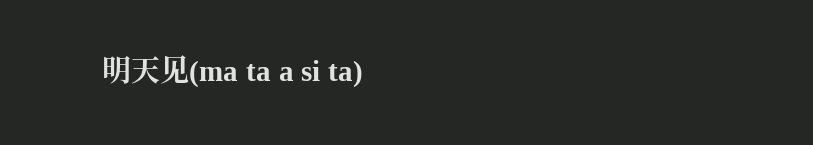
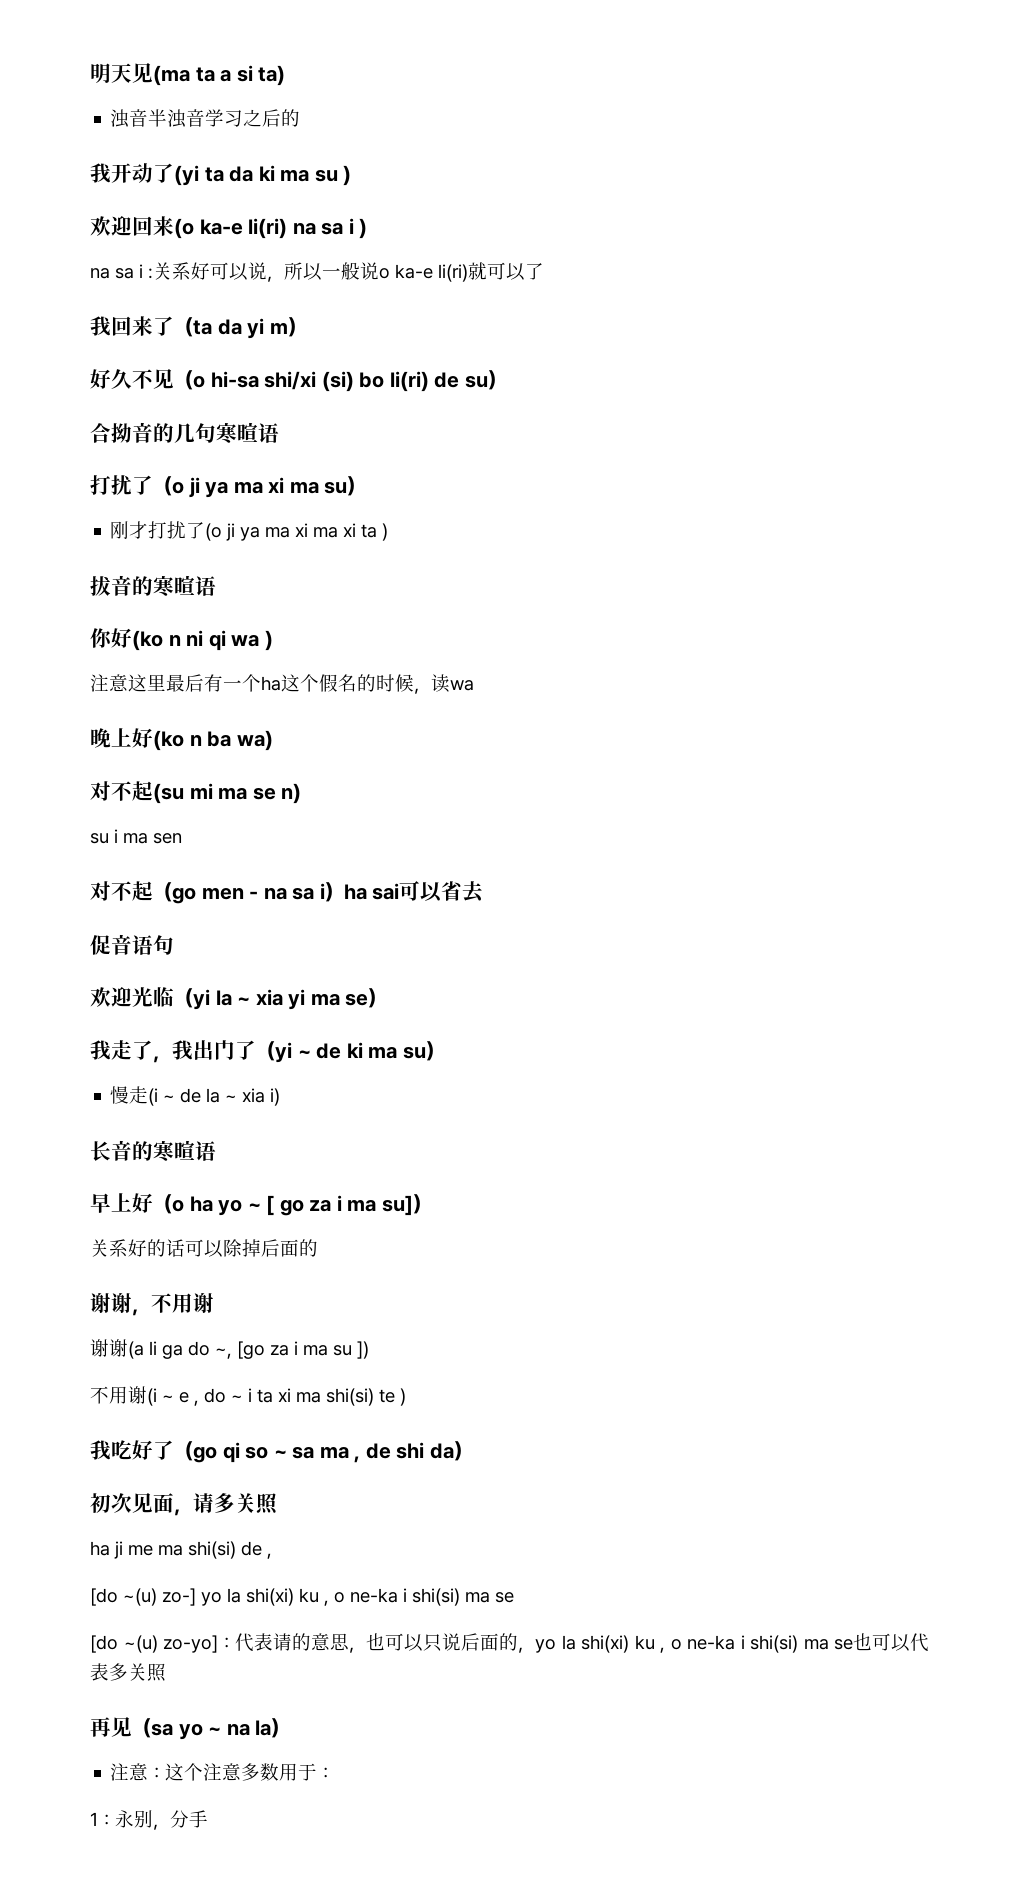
+ 浊音半浊音学习之后的
+ 我开动了(yi ta da ki ma su )
+ 欢迎回来(o ka-e li(ri) na sa i )
+ na sa i :关系好可以说，所以一般说o ka-e li(ri)就可以了
+ 我回来了（ta da yi m）
+ 好久不见（o hi-sa shi/xi (si) bo li(ri) de su）
+ 合拗音的几句寒暄语
+ 打扰了（o ji ya ma xi ma su）
+ 刚才打扰了(o ji ya ma xi ma xi ta )
+ 拔音的寒暄语
+ 你好(ko n ni qi wa )
+ 注意这里最后有一个ha这个假名的时候，读wa
+ 晚上好(ko n ba wa)
+ 对不起(su mi ma se n)
+ su i ma sen
+ 对不起（go men - na sa i）ha sai可以省去
+ 促音语句
+ 欢迎光临（yi la ~ xia yi ma se）
+ 我走了，我出门了（yi ~ de ki ma su）
+ 慢走(i ~ de la ~ xia i)
+ 长音的寒暄语
+ 早上好（o ha yo ~ [ go za i ma su]）
+ 关系好的话可以除掉后面的
+ 谢谢，不用谢
+ 谢谢(a li ga do ~, [go za i ma su ])
+ 不用谢(i ~ e , do ~ i ta xi ma shi(si) te )
+ 我吃好了（go qi so ~ sa ma , de shi da）
+ 初次见面，请多关照
+ ha ji me ma shi(si) de ,
+ [do ~(u) zo-] yo la shi(xi) ku , o ne-ka i shi(si) ma se
+ [do ~(u) zo-yo]：代表请的意思，也可以只说后面的，yo la shi(xi) ku , o ne-ka i shi(si) ma se也可以代表多关照
+ 再见（sa yo ~ na la）
+ 注意：这个注意多数用于：
+ 1：永别，分手

